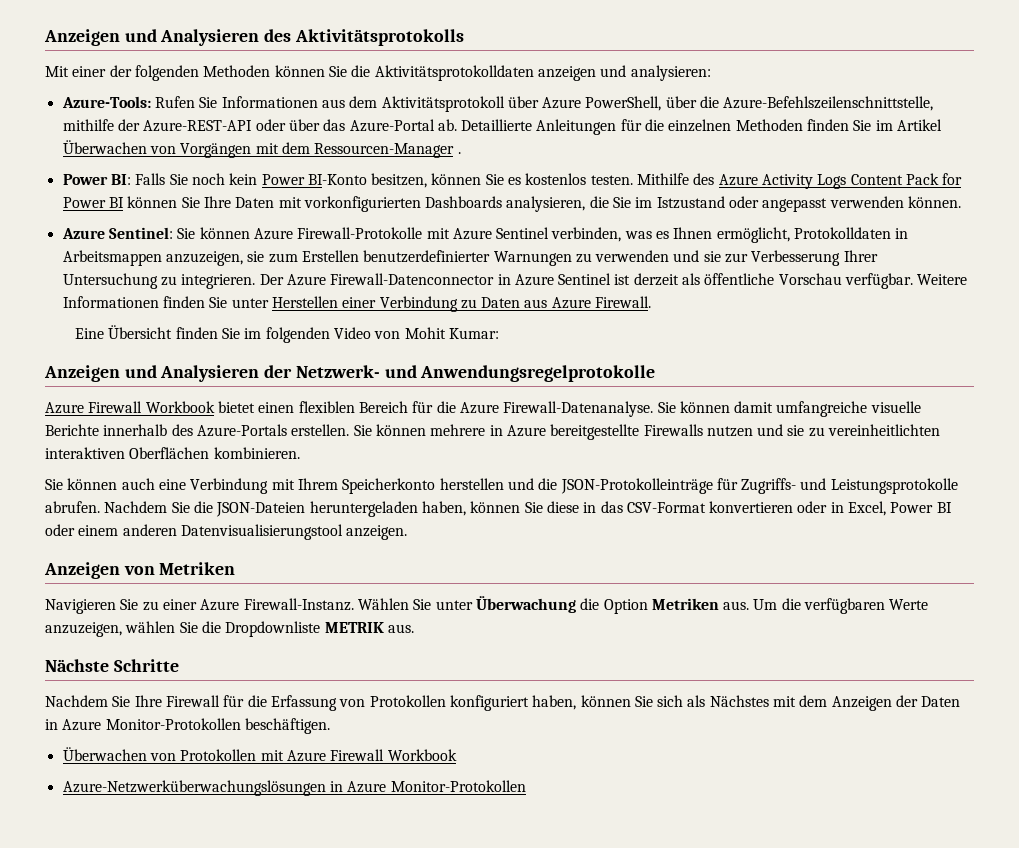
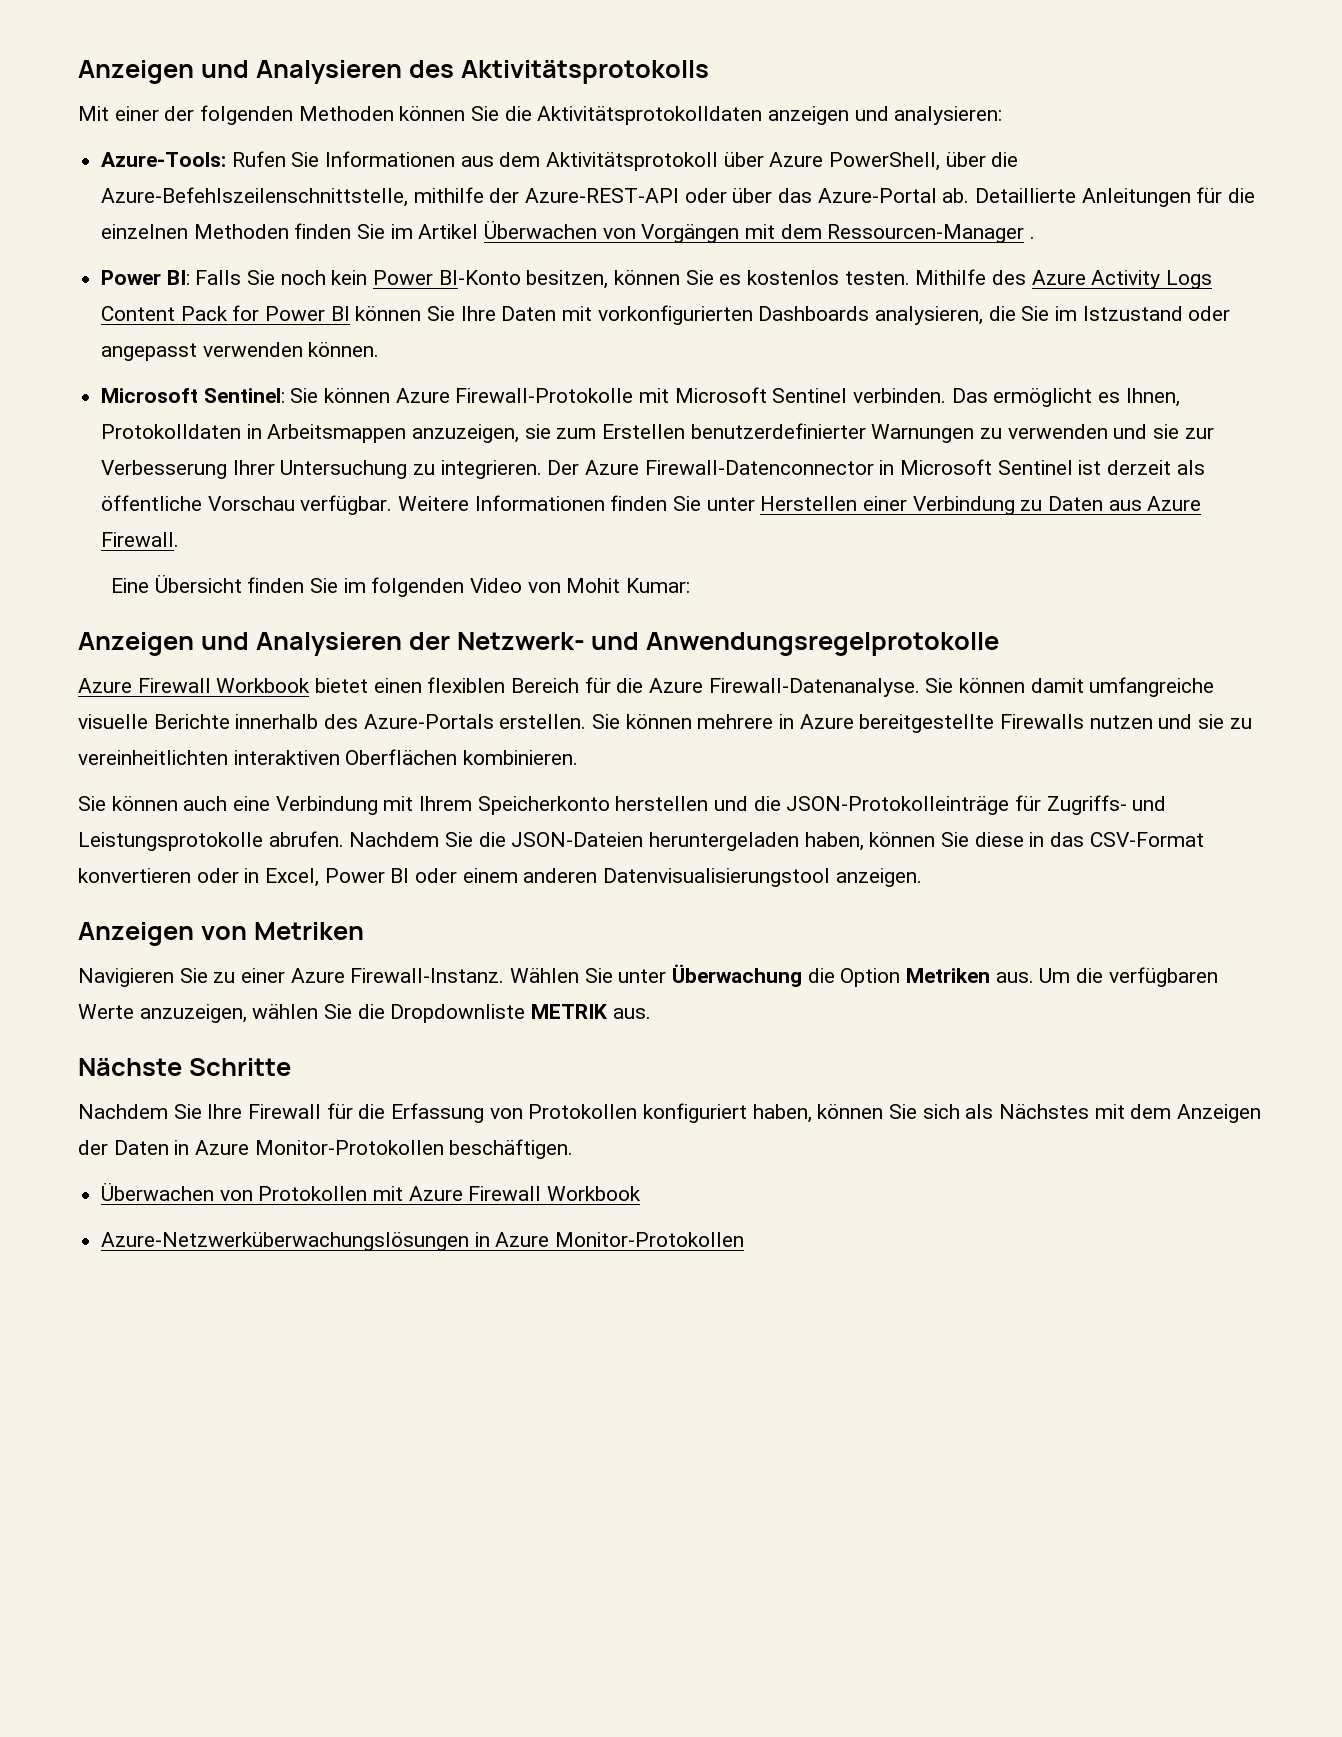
- Azure Sentinel: Sie können Azure Firewall-Protokolle mit Azure Sentinel verbinden, was es Ihnen ermöglicht, Protokolldaten in Arbeitsmappen anzuzeigen, sie zum Erstellen benutzerdefinierter Warnungen zu verwenden und sie zur Verbesserung Ihrer Untersuchung zu integrieren.
+ Microsoft Sentinel: Sie können Azure Firewall-Protokolle mit Microsoft Sentinel verbinden. Das ermöglicht es Ihnen, Protokolldaten in Arbeitsmappen anzuzeigen, sie zum Erstellen benutzerdefinierter Warnungen zu verwenden und sie zur Verbesserung Ihrer Untersuchung zu integrieren.
- Der Azure Firewall-Datenconnector in Azure Sentinel ist derzeit als öffentliche Vorschau verfügbar.
+ Der Azure Firewall-Datenconnector in Microsoft Sentinel ist derzeit als öffentliche Vorschau verfügbar.

